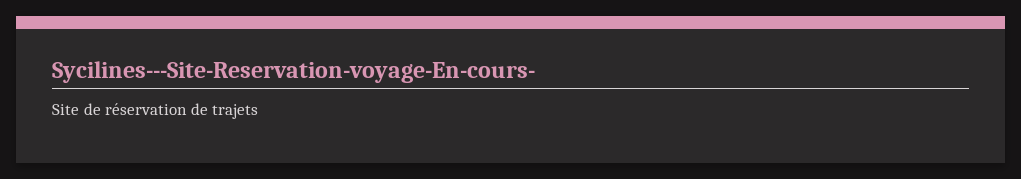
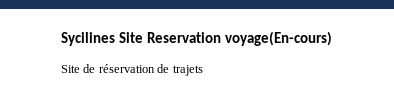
- Sycilines---Site-Reservation-voyage-En-cours-
+ Sycilines Site Reservation voyage(En-cours)

